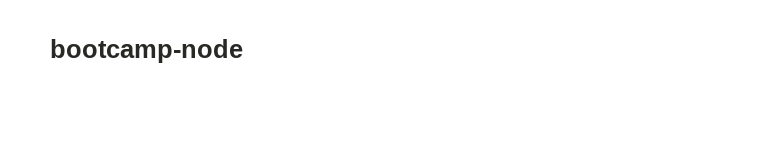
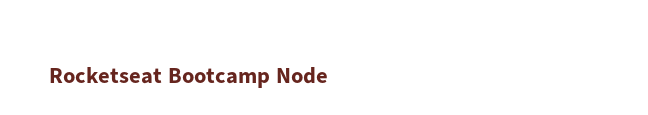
- bootcamp-node
+ Rocketseat Bootcamp Node

